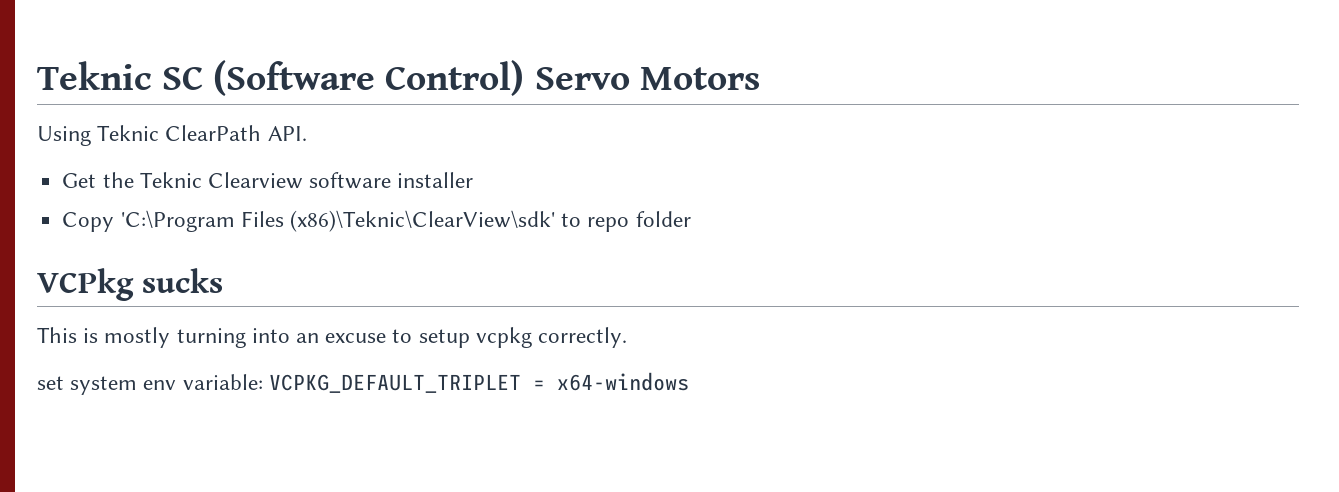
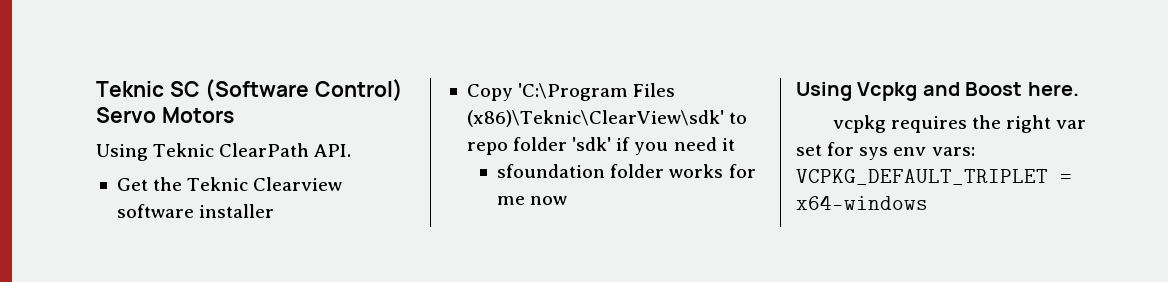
- Copy 'C:\Program Files (x86)\Teknic\ClearView\sdk' to repo folder
- VCPkg sucks
- This is mostly turning into an excuse to setup vcpkg correctly.
- set system env variable: VCPKG_DEFAULT_TRIPLET = x64-windows
+ Copy 'C:\Program Files (x86)\Teknic\ClearView\sdk' to repo folder 'sdk' if you need it
+ sfoundation folder works for me now
+ Using Vcpkg and Boost here.
+ vcpkg requires the right var set for sys env vars: VCPKG_DEFAULT_TRIPLET = x64-windows

